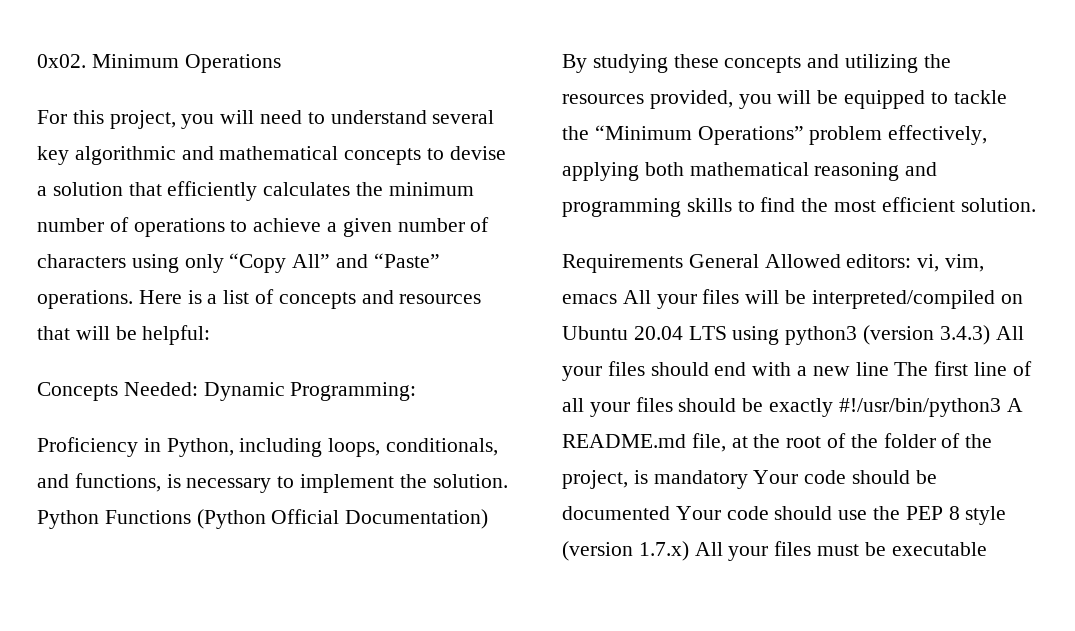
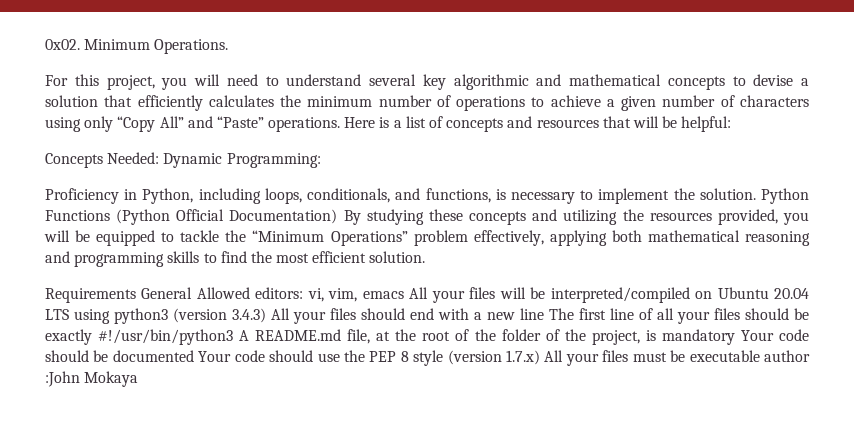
- Minimum Operations
+ Minimum Operations.
- vi, vim, emacs All your files will be interpreted/compiled on Ubuntu 20.04 LTS using python3 (version 3.4.3) All your files should end with a new line The first line of all your files should be exactly #!/usr/bin/python3 A README.md file, at the root of the folder of the project, is mandatory Your code should be documented Your code should use the PEP 8 style (version 1.7.x) All your files must be executable
+ vi, vim, emacs All your files will be interpreted/compiled on Ubuntu 20.04 LTS using python3 (version 3.4.3) All your files should end with a new line The first line of all your files should be exactly #!/usr/bin/python3 A README.md file, at the root of the folder of the project, is mandatory Your code should be documented Your code should use the PEP 8 style (version 1.7.x) All your files must be executable author :John Mokaya

